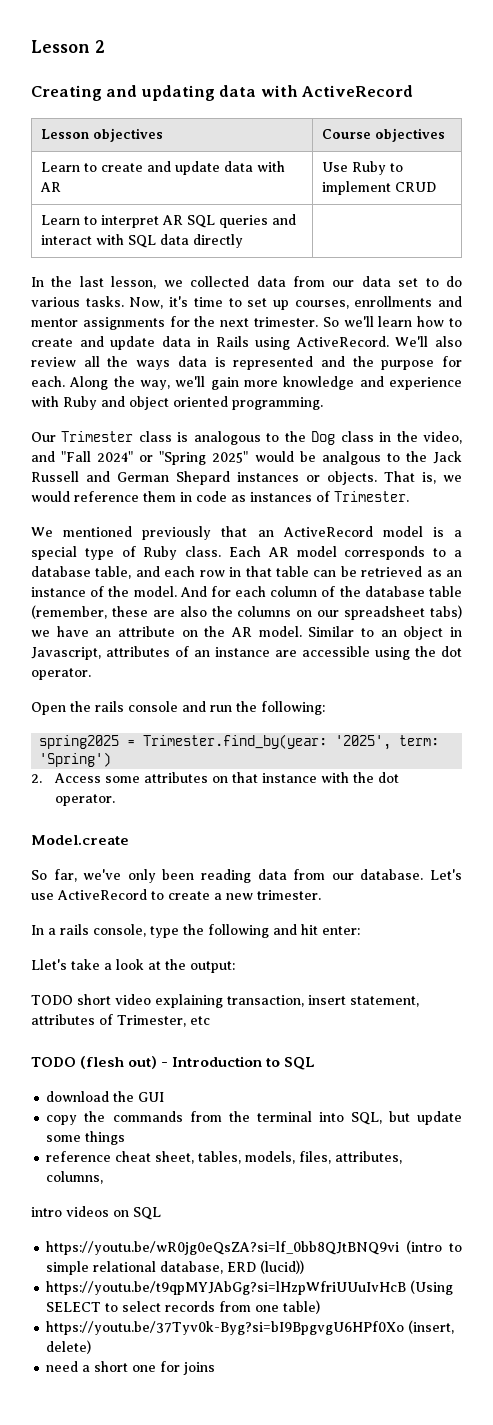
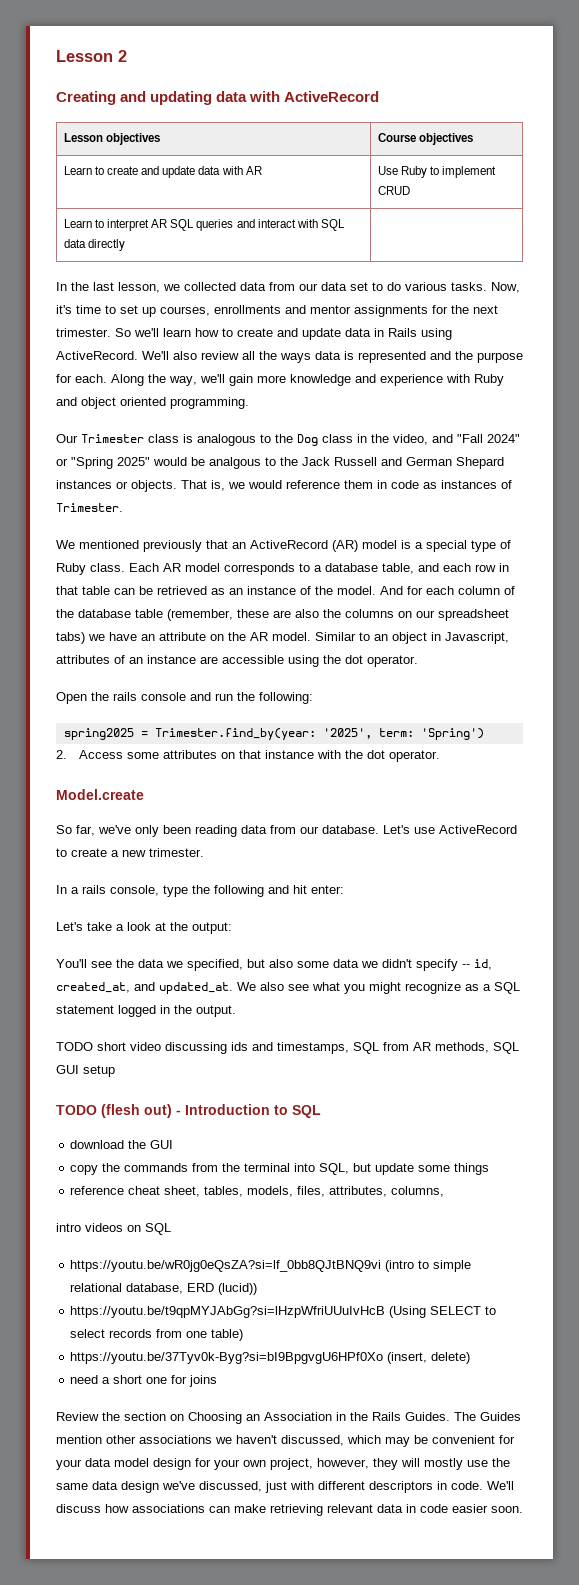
- We mentioned previously that an ActiveRecord model is a special type of Ruby class.
+ We mentioned previously that an ActiveRecord (AR) model is a special type of Ruby class.
- Llet's take a look at the output:
+ Let's take a look at the output:
- TODO short video explaining transaction, insert statement, attributes of Trimester, etc
+ You'll see the data we specified, but also some data we didn't specify -- id, created_at, and updated_at. We also see what you might recognize as a SQL statement logged in the output.
+ TODO short video discussing ids and timestamps, SQL from AR methods, SQL GUI setup
+ Review the section on Choosing an Association in the Rails Guides. The Guides mention other associations we haven't discussed, which may be convenient for your data model design for your own project, however, they will mostly use the same data design we've discussed, just with different descriptors in code. We'll discuss how associations can make retrieving relevant data in code easier soon.

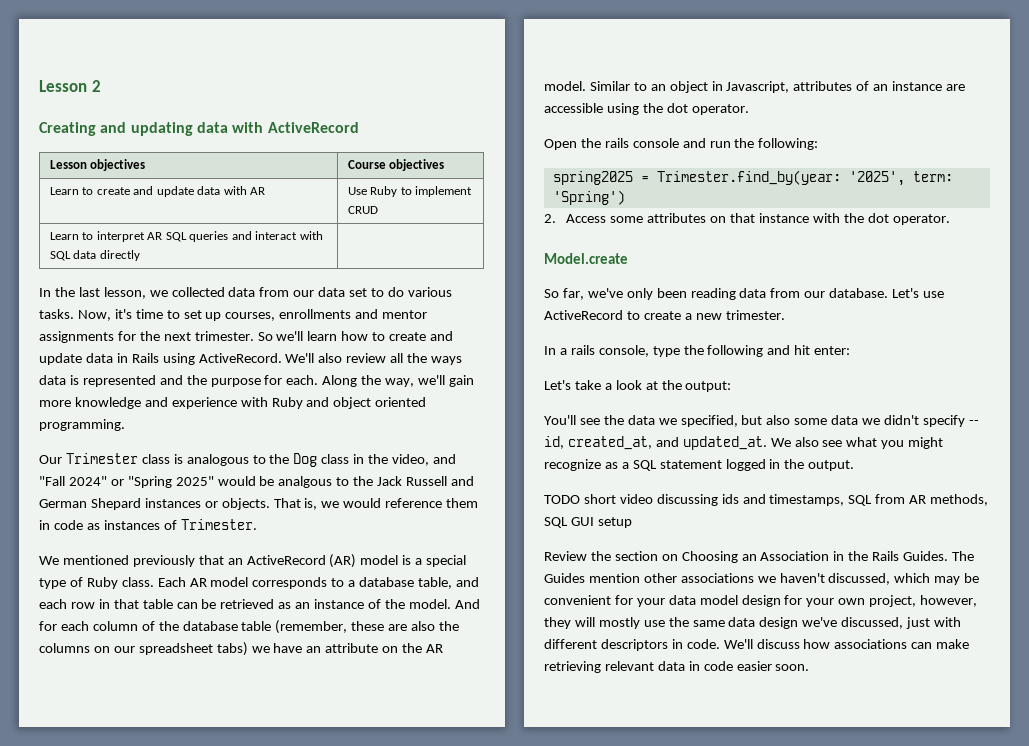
- TODO (flesh out) - Introduction to SQL
- download the GUI
- copy the commands from the terminal into SQL, but update some things
- reference cheat sheet, tables, models, files, attributes, columns,
- intro videos on SQL
- https://youtu.be/wR0jg0eQsZA?si=lf_0bb8QJtBNQ9vi (intro to simple relational database, ERD (lucid))
- https://youtu.be/t9qpMYJAbGg?si=lHzpWfriUUuIvHcB (Using SELECT to select records from one table)
- https://youtu.be/37Tyv0k-Byg?si=bI9BpgvgU6HPf0Xo (insert, delete)
- need a short one for joins

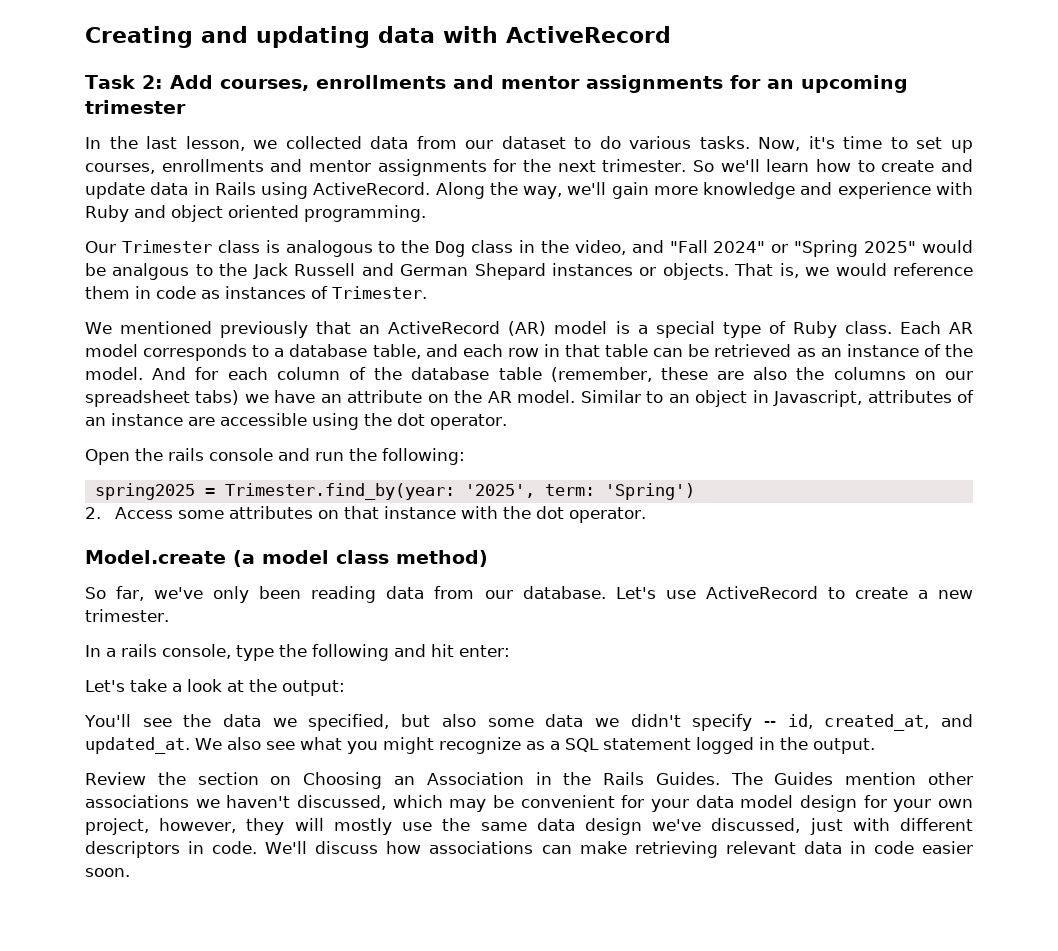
- Lesson 2
- Lesson objectives | Course objectives
- Learn to create and update data with AR | Use Ruby to implement CRUD
- Learn to interpret AR SQL queries and interact with SQL data directly |
+ Task 2: Add courses, enrollments and mentor assignments for an upcoming trimester
- In the last lesson, we collected data from our data set to do various tasks.
+ In the last lesson, we collected data from our dataset to do various tasks.
- We'll also review all the ways data is represented and the purpose for each.
- Model.create
+ Model.create (a model class method)
- TODO short video discussing ids and timestamps, SQL from AR methods, SQL GUI setup

